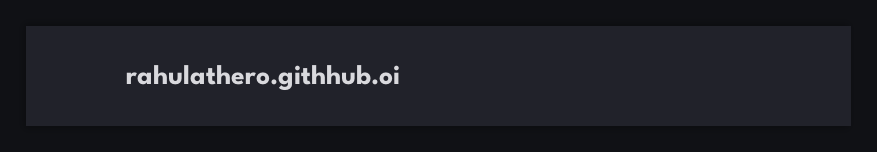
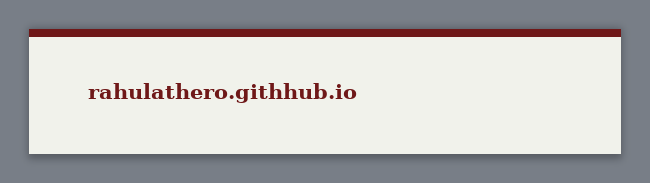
- rahulathero.githhub.oi
+ rahulathero.githhub.io

